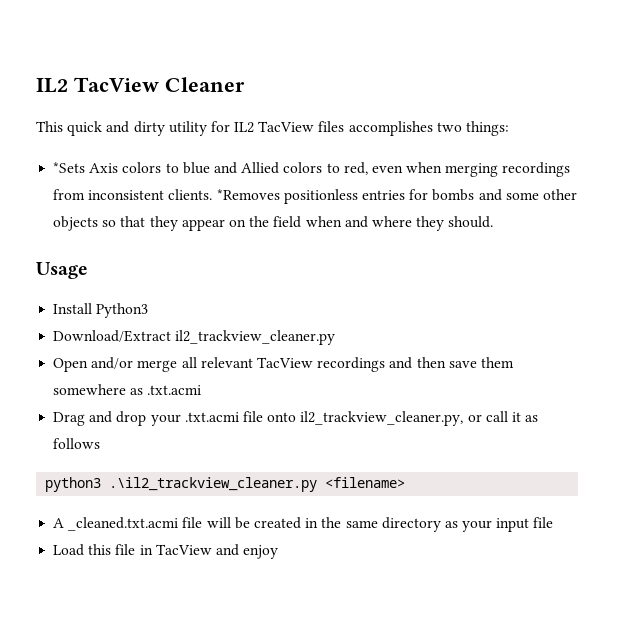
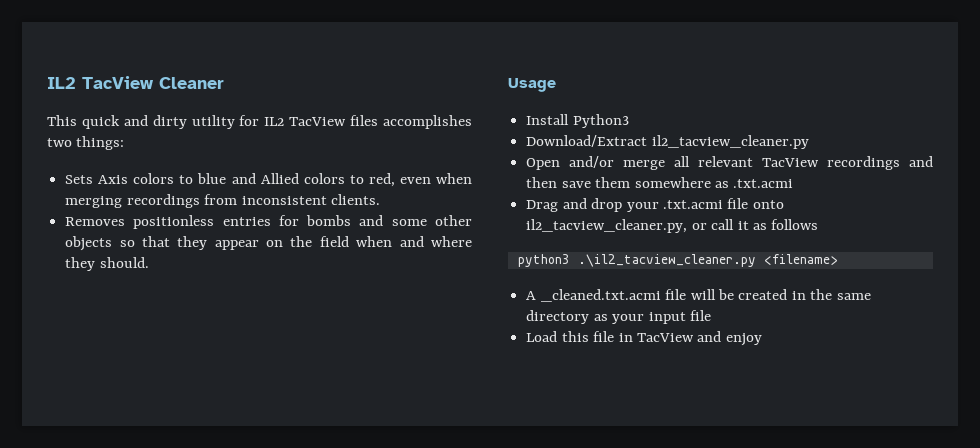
- *Sets Axis colors to blue and Allied colors to red, even when merging recordings from inconsistent clients. *Removes positionless entries for bombs and some other objects so that they appear on the field when and where they should.
+ Sets Axis colors to blue and Allied colors to red, even when merging recordings from inconsistent clients.
+ Removes positionless entries for bombs and some other objects so that they appear on the field when and where they should.
- Download/Extract il2_trackview_cleaner.py
+ Download/Extract il2_tacview_cleaner.py
- Drag and drop your .txt.acmi file onto il2_trackview_cleaner.py, or call it as follows
+ Drag and drop your .txt.acmi file onto il2_tacview_cleaner.py, or call it as follows
- python3 .\il2_trackview_cleaner.py <filename>
+ python3 .\il2_tacview_cleaner.py <filename>

